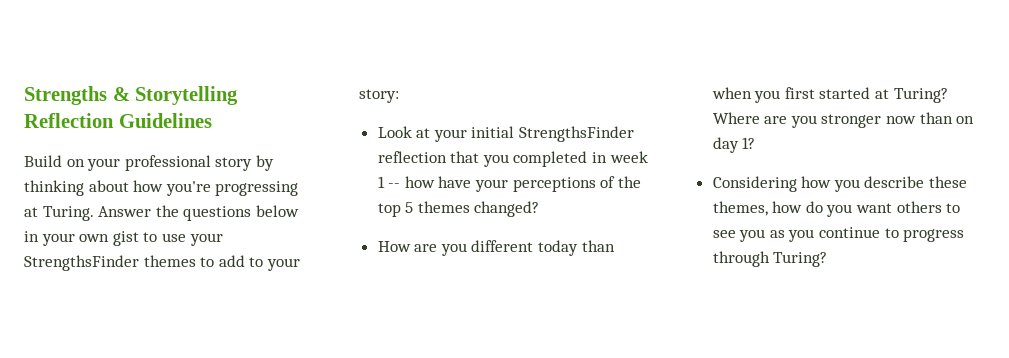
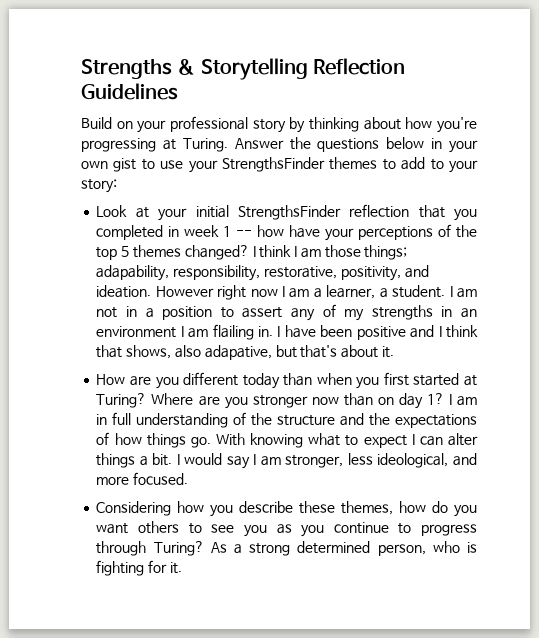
+ I think I am those things; adapability, responsibility, restorative, positivity, and ideation. However right now I am a learner, a student. I am not in a position to assert any of my strengths in an environment I am flailing in. I have been positive and I think that shows, also adapative, but that's about it.
+ I am in full understanding of the structure and the expectations of how things go. With knowing what to expect I can alter things a bit. I would say I am stronger, less ideological, and more focused.
+ As a strong determined person, who is fighting for it.

